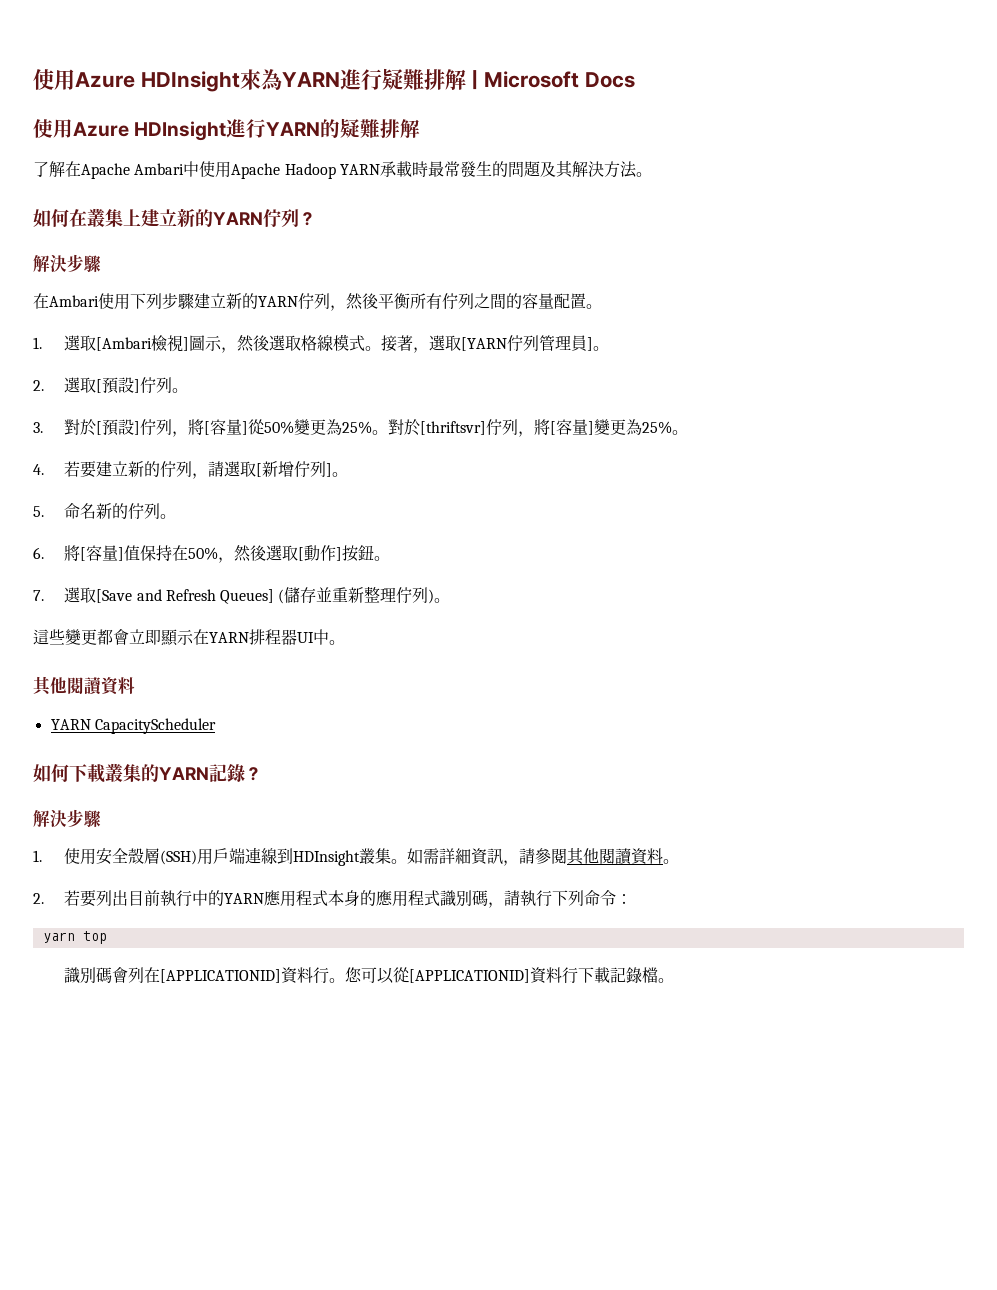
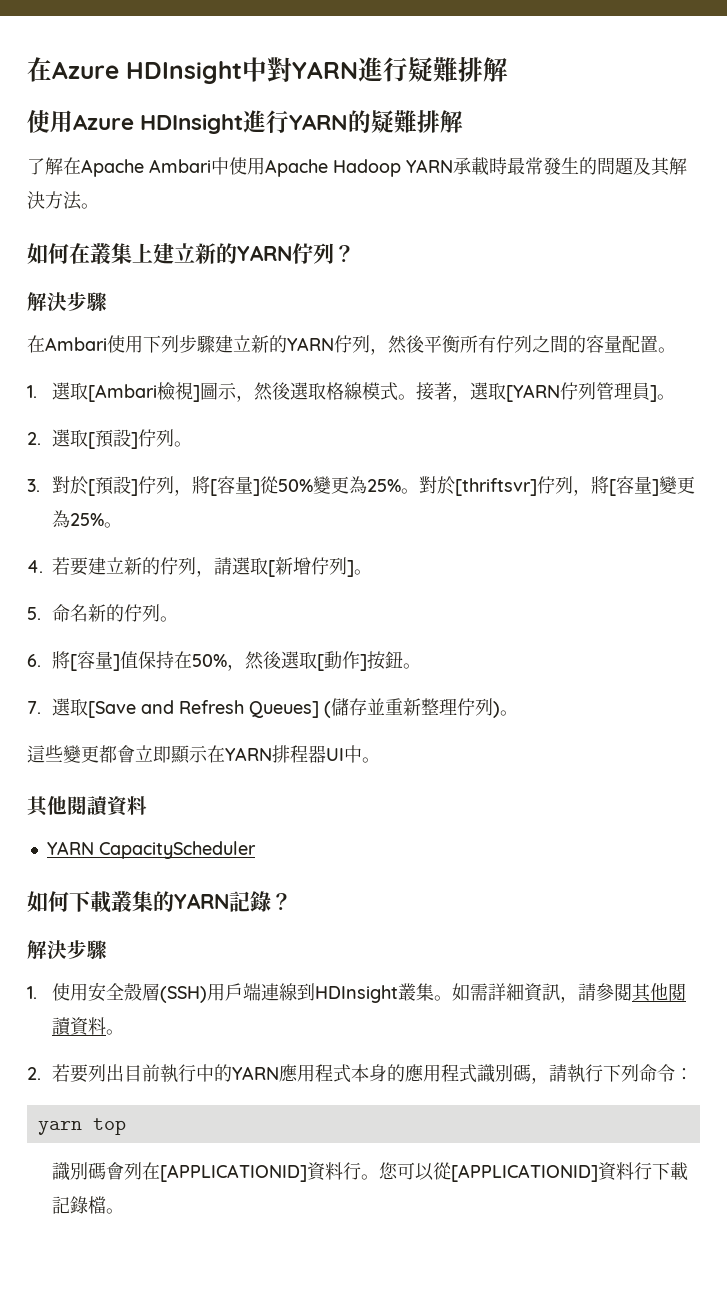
- 使用Azure HDInsight來為YARN進行疑難排解 | Microsoft Docs
+ 在Azure HDInsight中對YARN進行疑難排解

